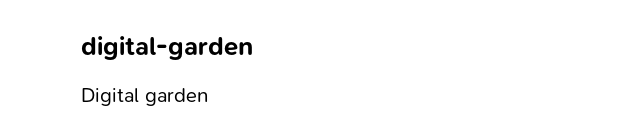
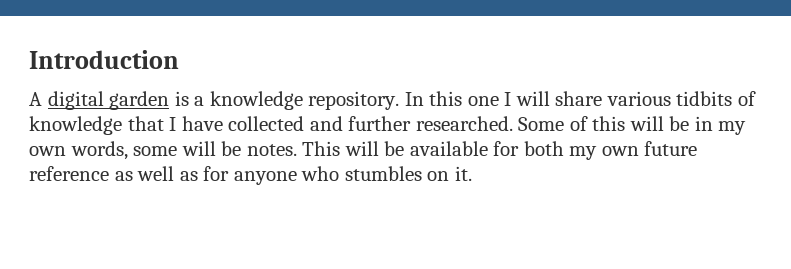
- digital-garden
- Digital garden
+ Introduction
+ A digital garden is a knowledge repository. In this one I will share various tidbits of knowledge that I have collected and further researched. Some of this will be in my own words, some will be notes. This will be available for both my own future reference as well as for anyone who stumbles on it.

